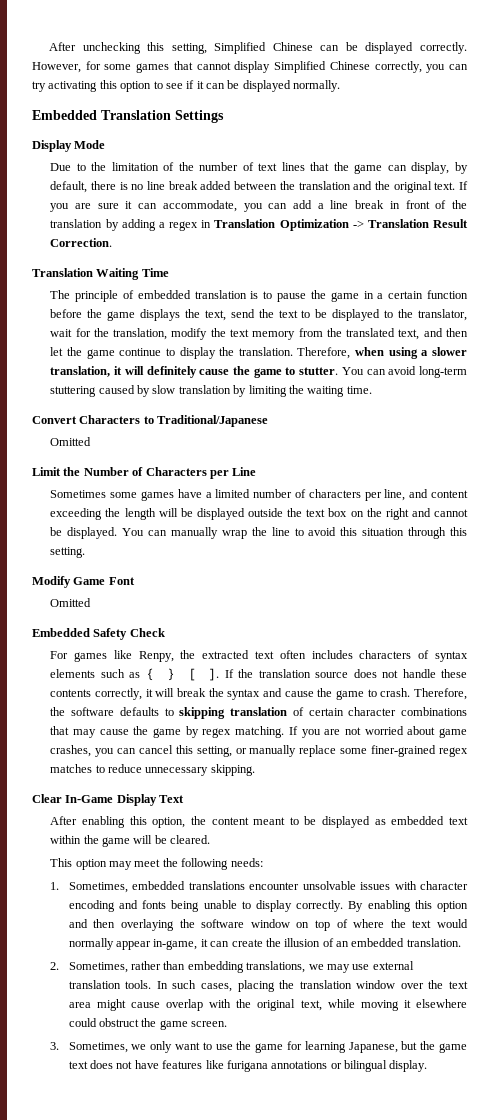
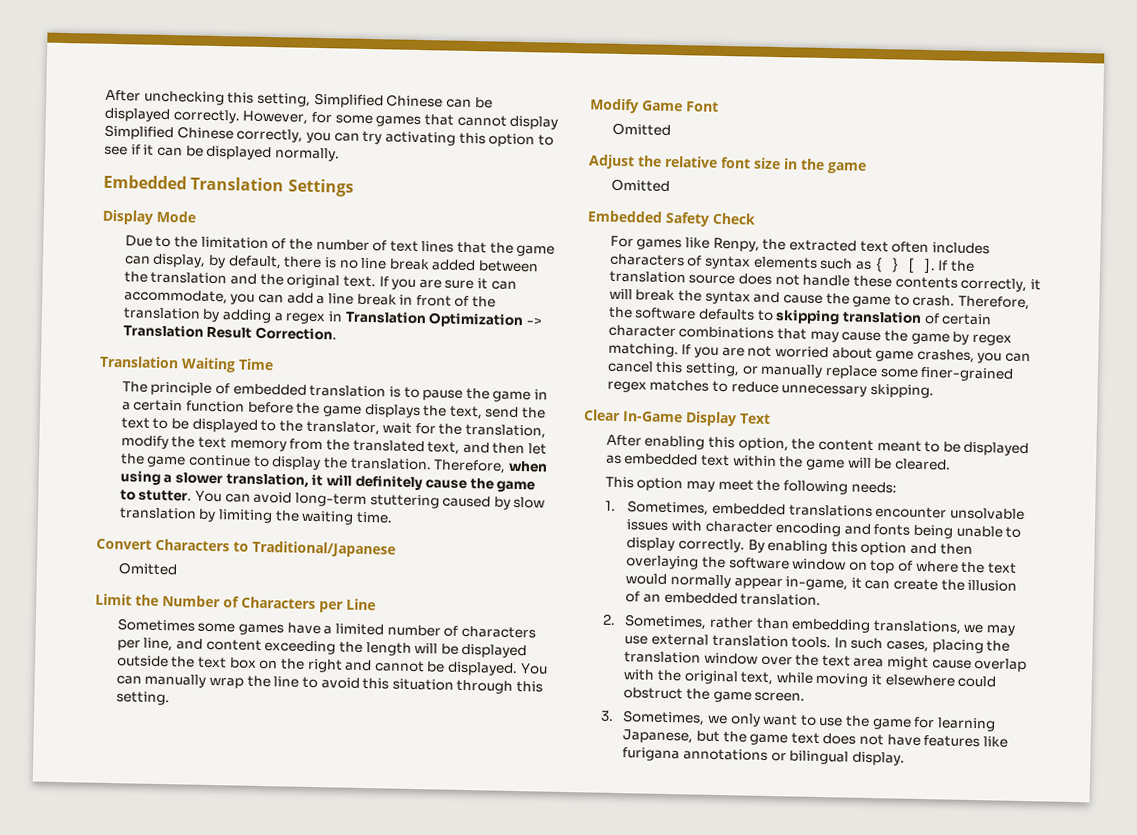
+ Adjust the relative font size in the game
+ Omitted

